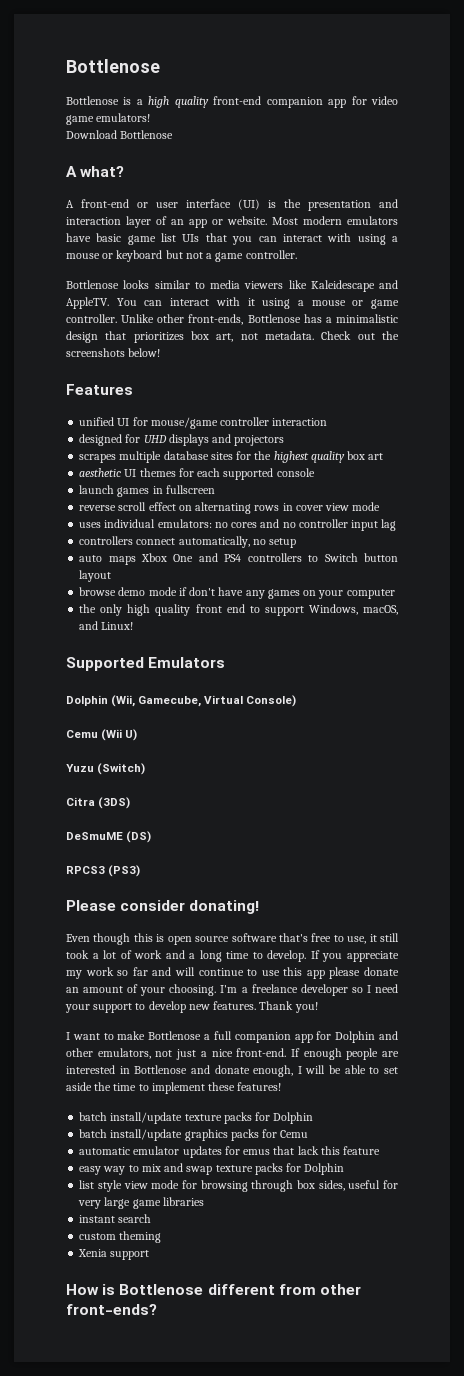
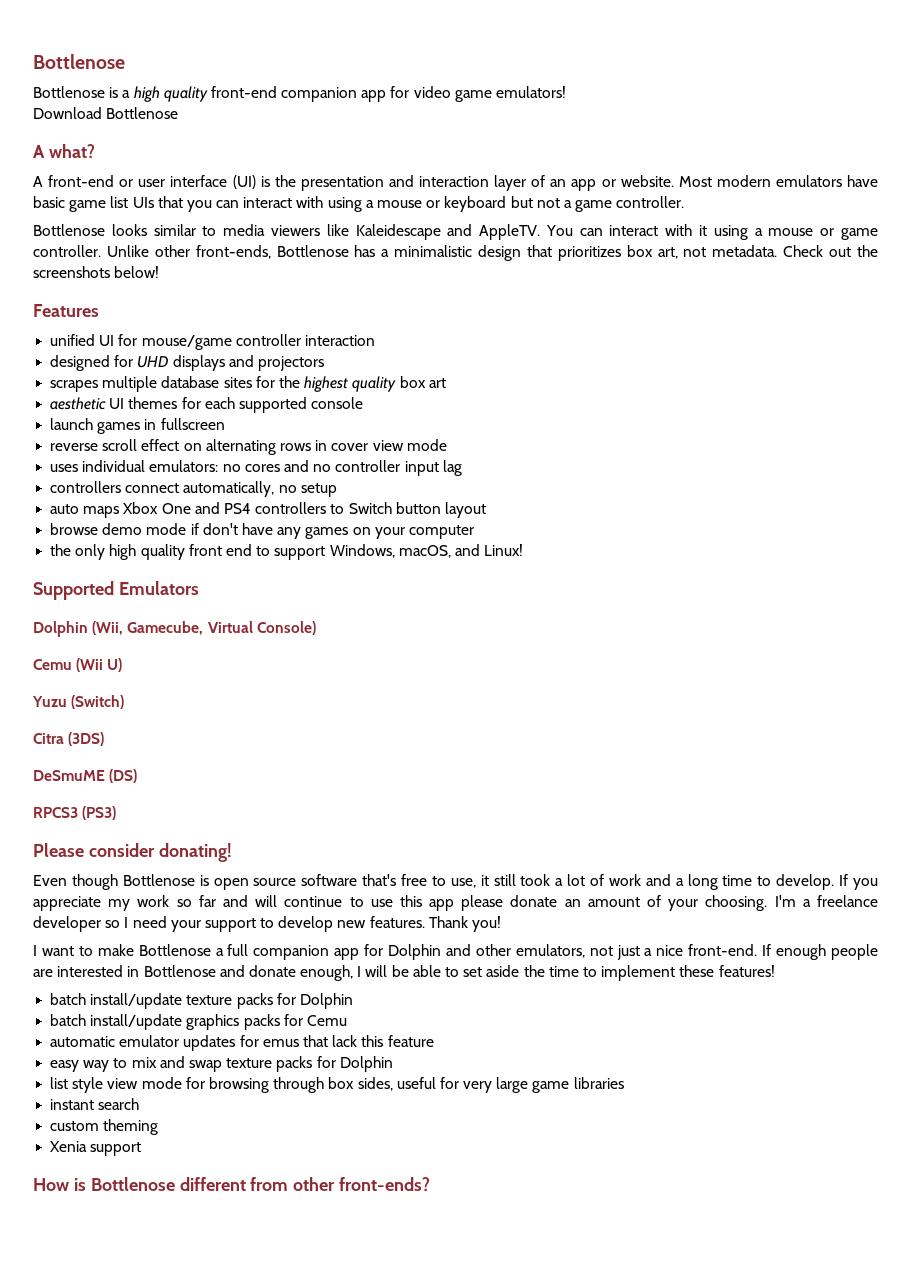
- Even though this is open source software that's free to use, it still took a lot of work and a long time to develop.
+ Even though Bottlenose is open source software that's free to use, it still took a lot of work and a long time to develop.

